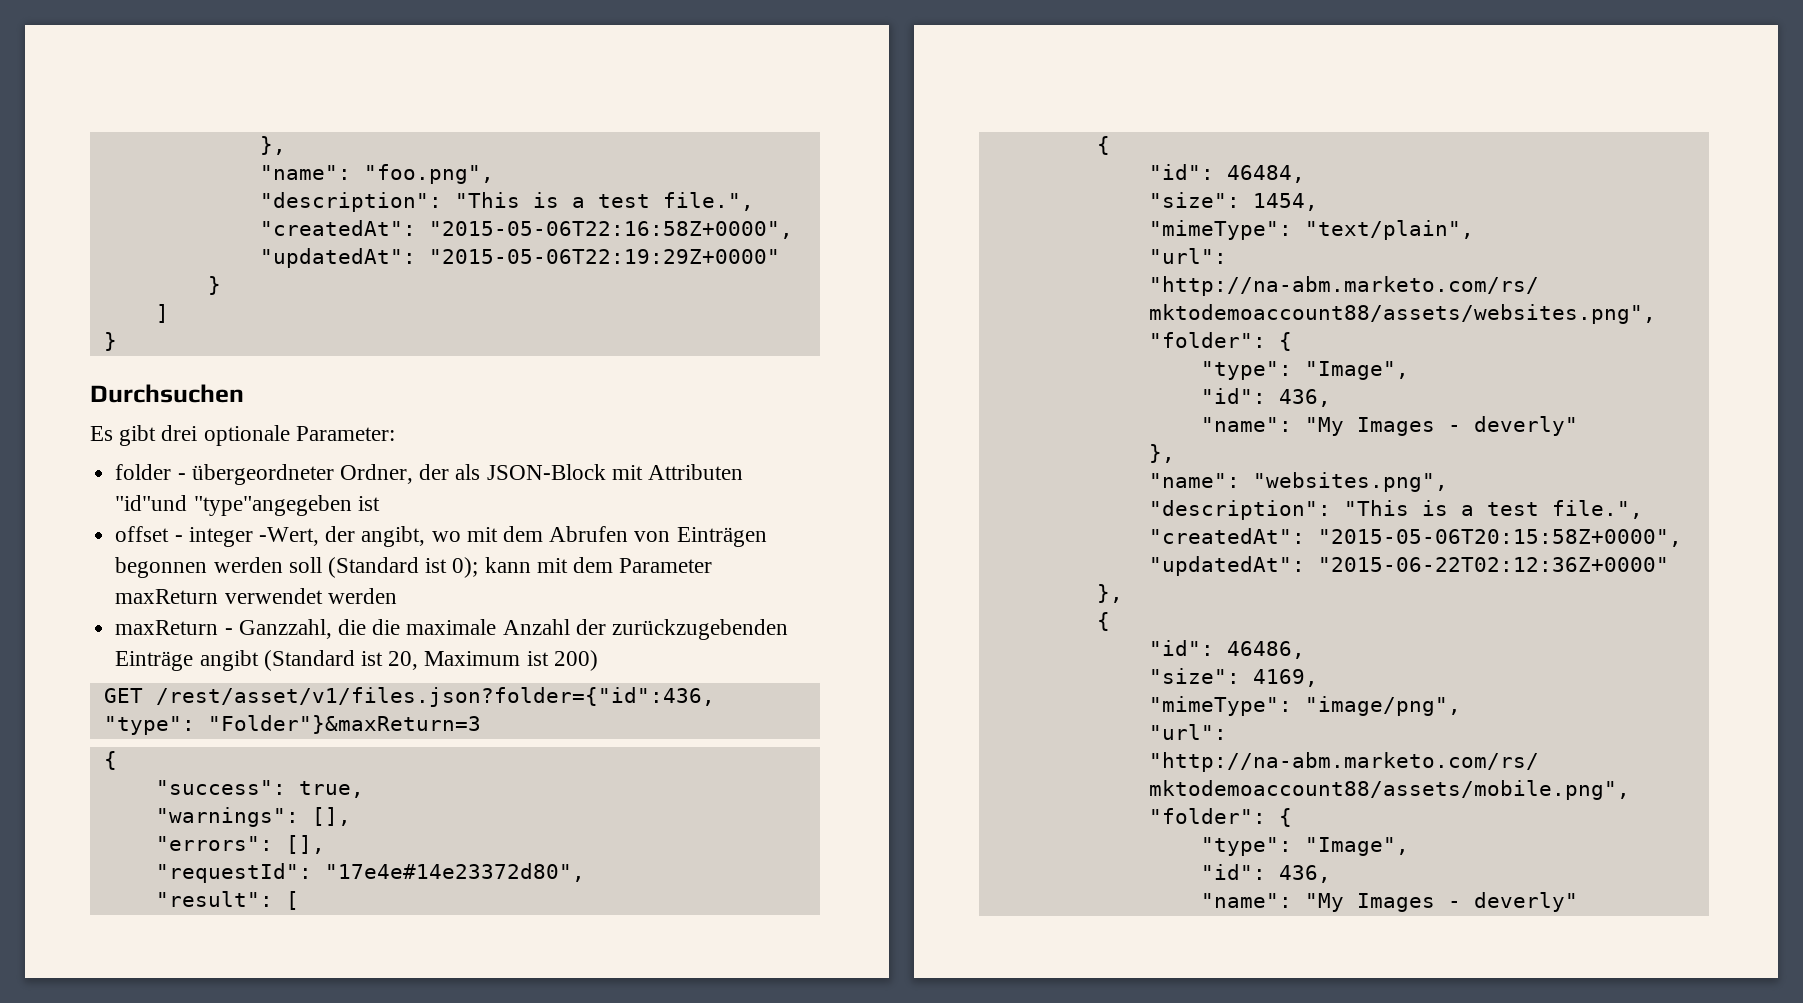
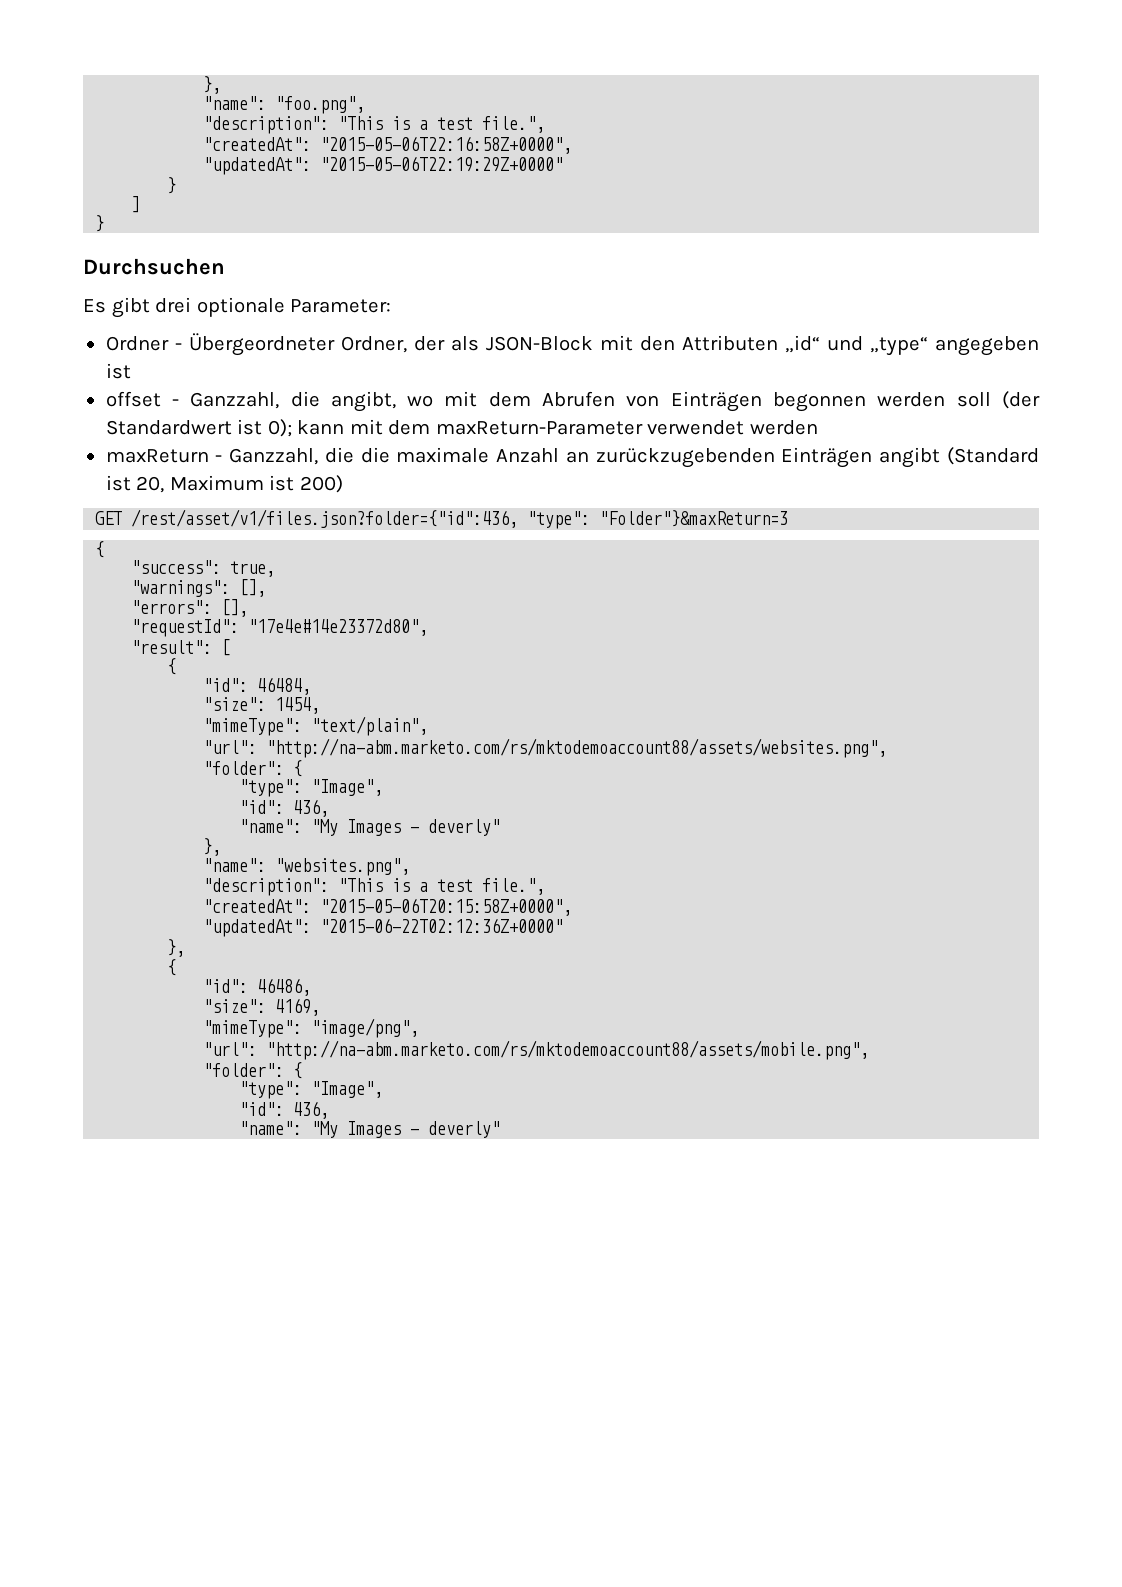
- folder - übergeordneter Ordner, der als JSON-Block mit Attributen "id"und "type"angegeben ist
+ Ordner - Übergeordneter Ordner, der als JSON-Block mit den Attributen „id“ und „type“ angegeben ist
- offset - integer -Wert, der angibt, wo mit dem Abrufen von Einträgen begonnen werden soll (Standard ist 0); kann mit dem Parameter maxReturn verwendet werden
+ offset - Ganzzahl, die angibt, wo mit dem Abrufen von Einträgen begonnen werden soll (der Standardwert ist 0); kann mit dem maxReturn-Parameter verwendet werden
- maxReturn - Ganzzahl, die die maximale Anzahl der zurückzugebenden Einträge angibt (Standard ist 20, Maximum ist 200)
+ maxReturn - Ganzzahl, die die maximale Anzahl an zurückzugebenden Einträgen angibt (Standard ist 20, Maximum ist 200)

